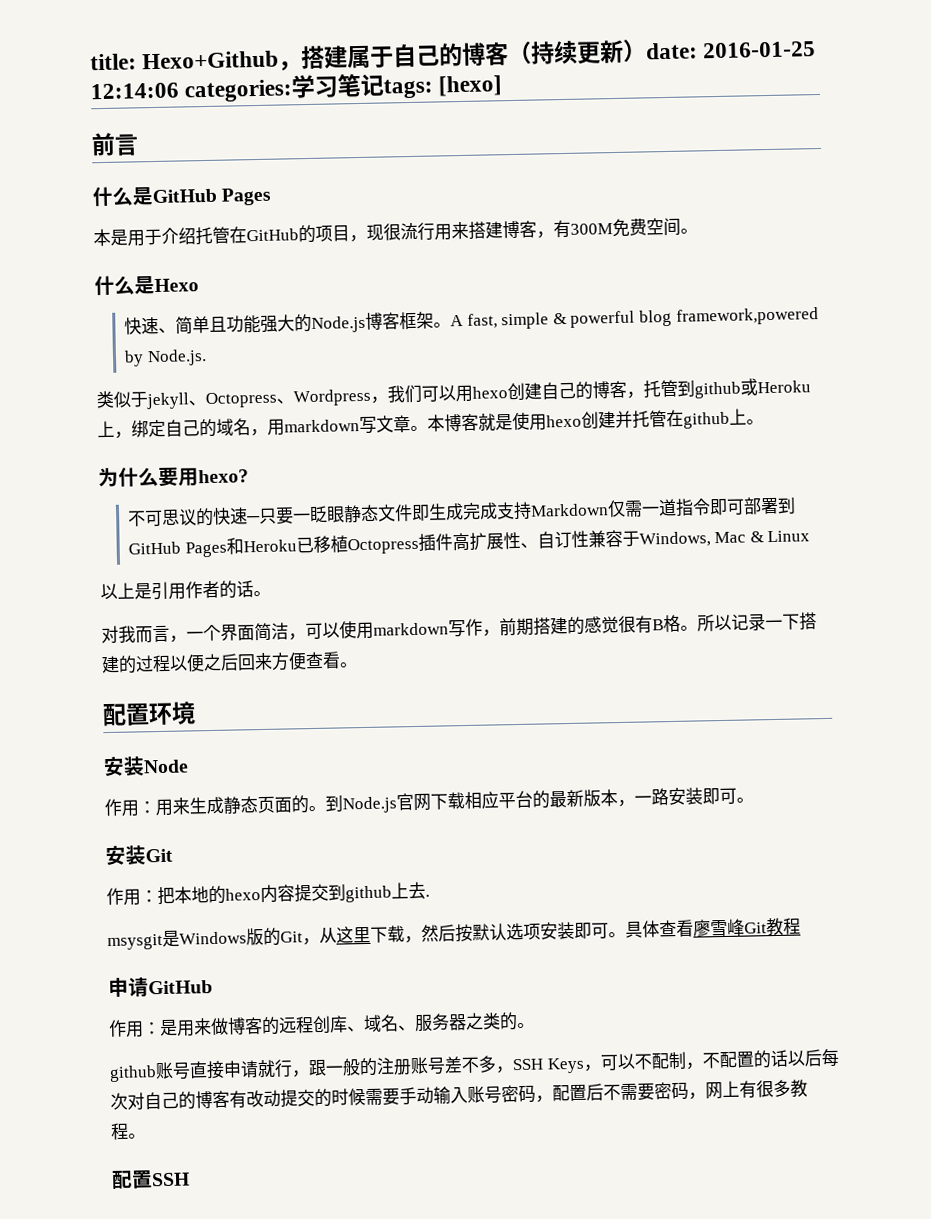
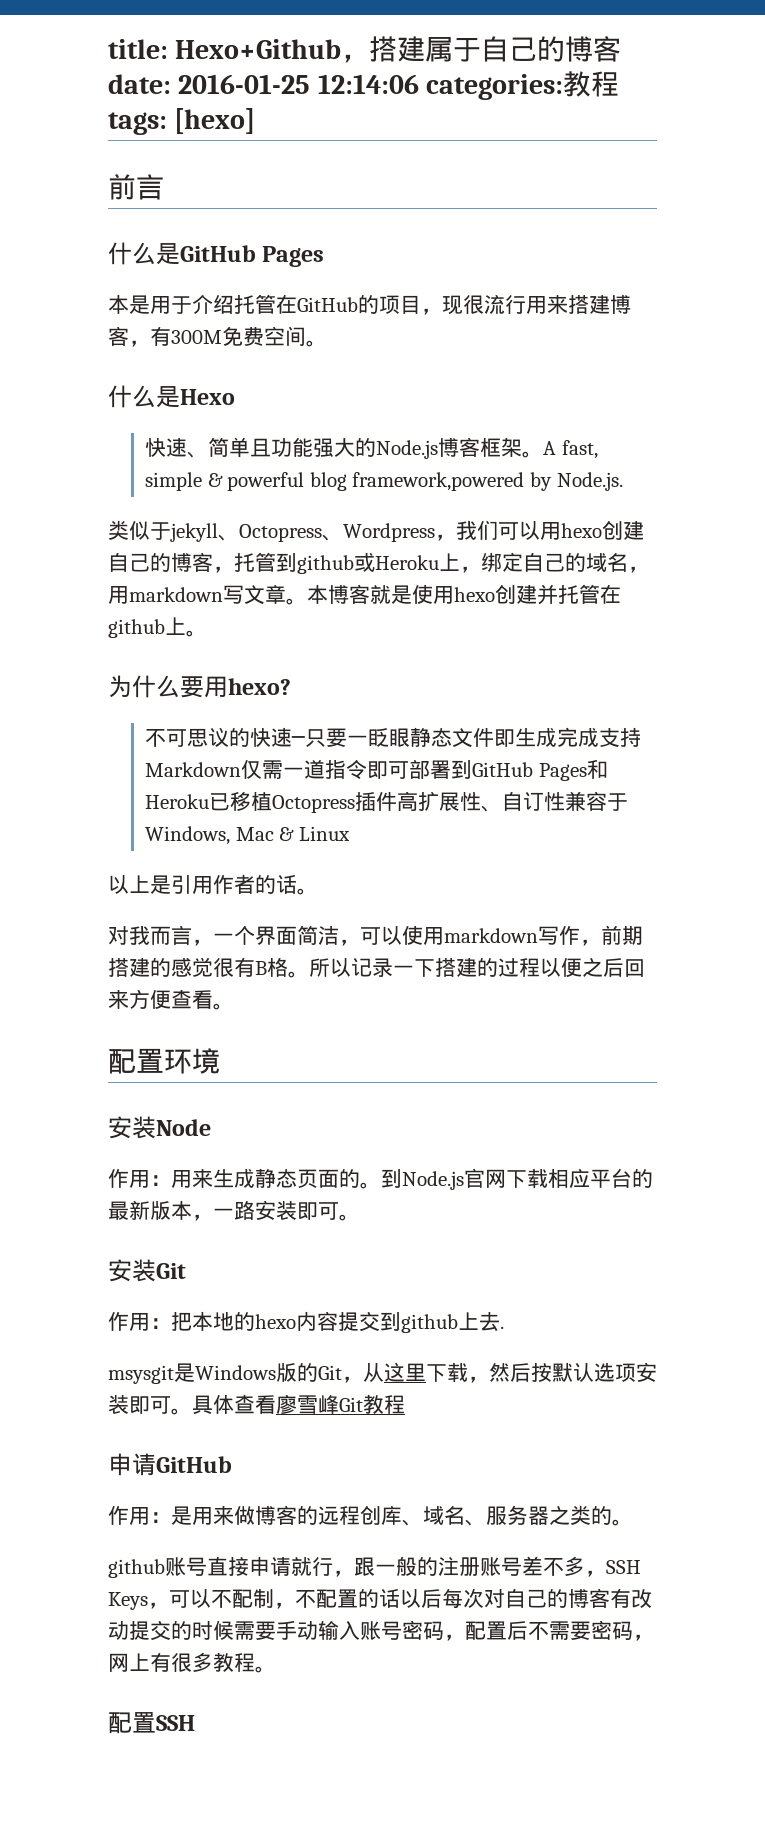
- title: Hexo+Github，搭建属于自己的博客（持续更新）date: 2016-01-25 12:14:06 categories:学习笔记tags: [hexo]
+ title: Hexo+Github，搭建属于自己的博客date: 2016-01-25 12:14:06 categories:教程tags: [hexo]

